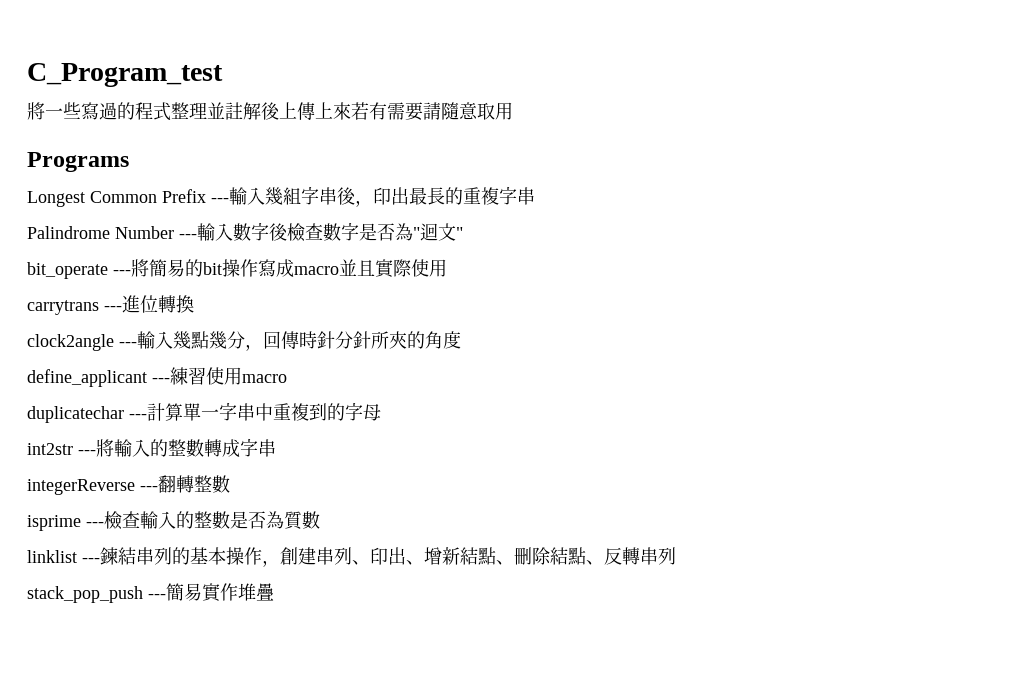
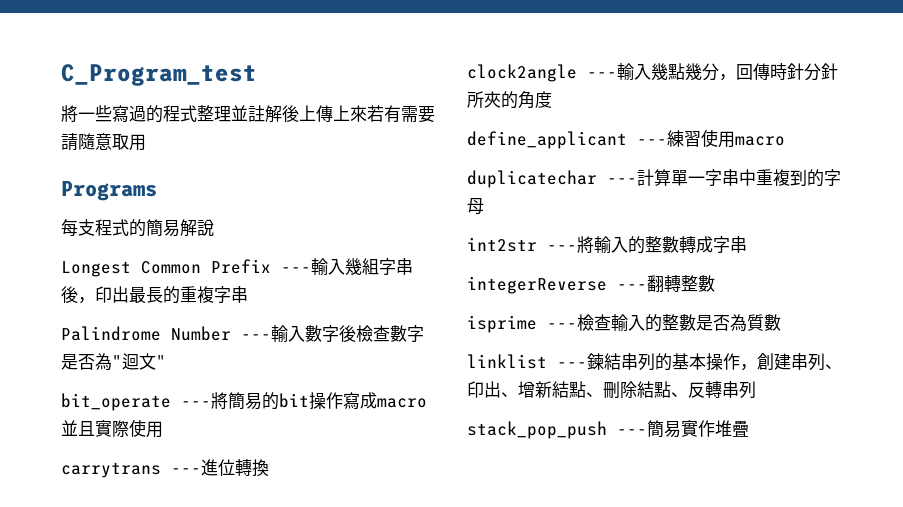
+ 每支程式的簡易解說

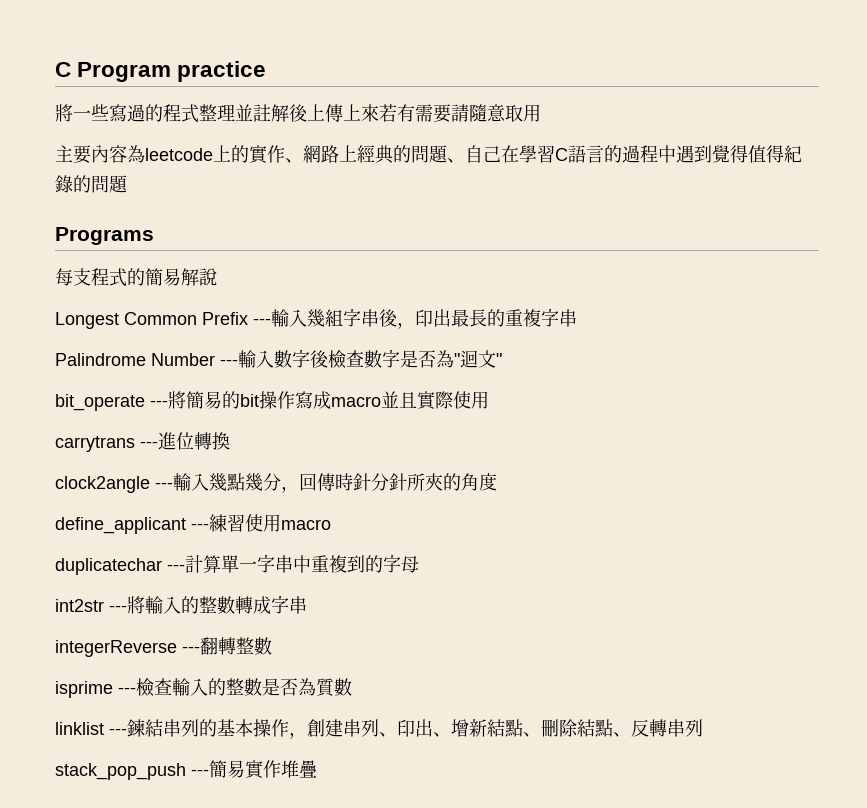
- C_Program_test
+ C Program practice
+ 主要內容為leetcode上的實作、網路上經典的問題、自己在學習C語言的過程中遇到覺得值得紀錄的問題

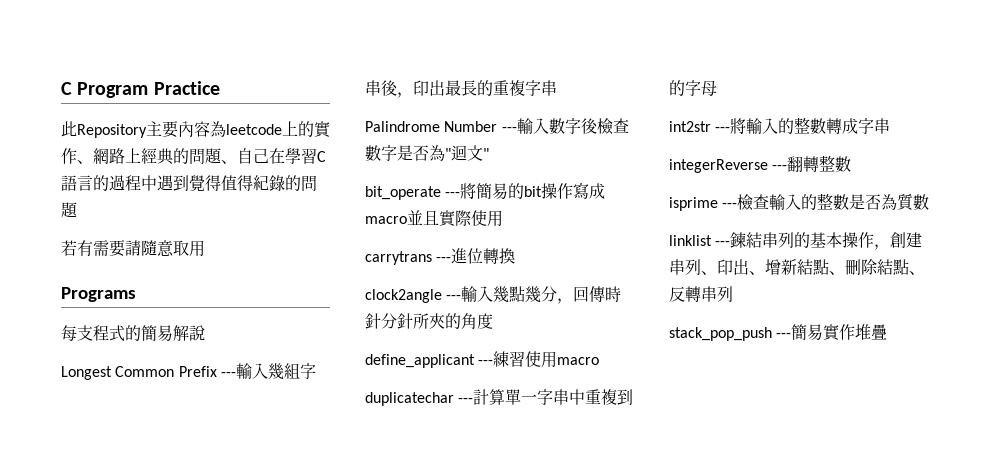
- C Program practice
- 將一些寫過的程式整理並註解後上傳上來若有需要請隨意取用
- 主要內容為leetcode上的實作、網路上經典的問題、自己在學習C語言的過程中遇到覺得值得紀錄的問題
+ C Program Practice
+ 此Repository主要內容為leetcode上的實作、網路上經典的問題、自己在學習C語言的過程中遇到覺得值得紀錄的問題
+ 若有需要請隨意取用

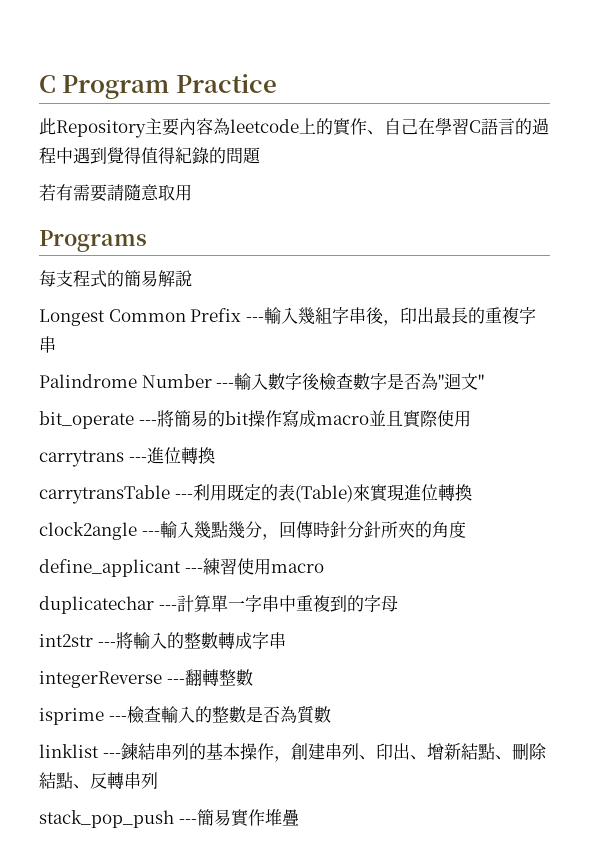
- 此Repository主要內容為leetcode上的實作、網路上經典的問題、自己在學習C語言的過程中遇到覺得值得紀錄的問題
+ 此Repository主要內容為leetcode上的實作、自己在學習C語言的過程中遇到覺得值得紀錄的問題
+ carrytransTable ---利用既定的表(Table)來實現進位轉換

